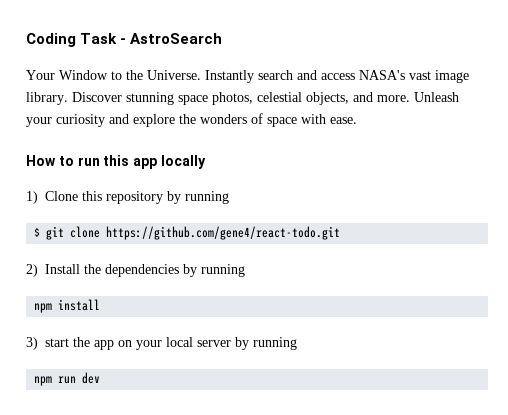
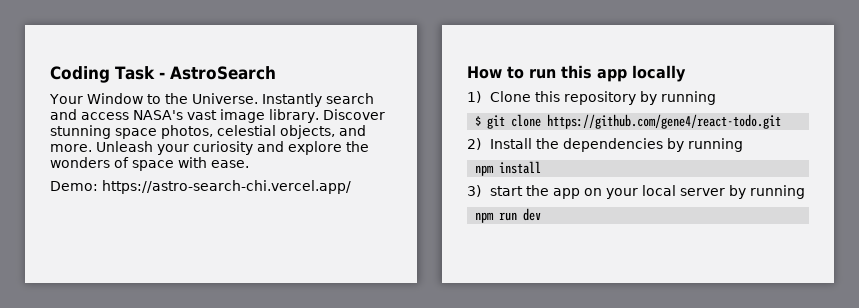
+ Demo: https://astro-search-chi.vercel.app/

